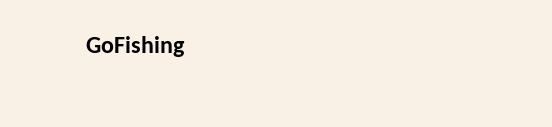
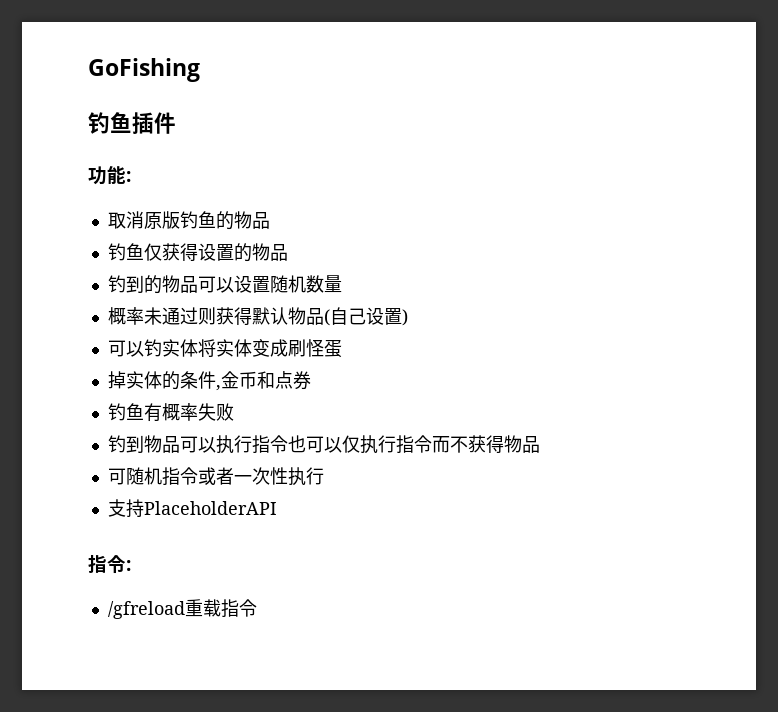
+ 钓鱼插件
+ 功能:
+ 取消原版钓鱼的物品
+ 钓鱼仅获得设置的物品
+ 钓到的物品可以设置随机数量
+ 概率未通过则获得默认物品(自己设置)
+ 可以钓实体将实体变成刷怪蛋
+ 掉实体的条件,金币和点券
+ 钓鱼有概率失败
+ 钓到物品可以执行指令也可以仅执行指令而不获得物品
+ 可随机指令或者一次性执行
+ 支持PlaceholderAPI
+ 指令:
+ /gfreload重载指令

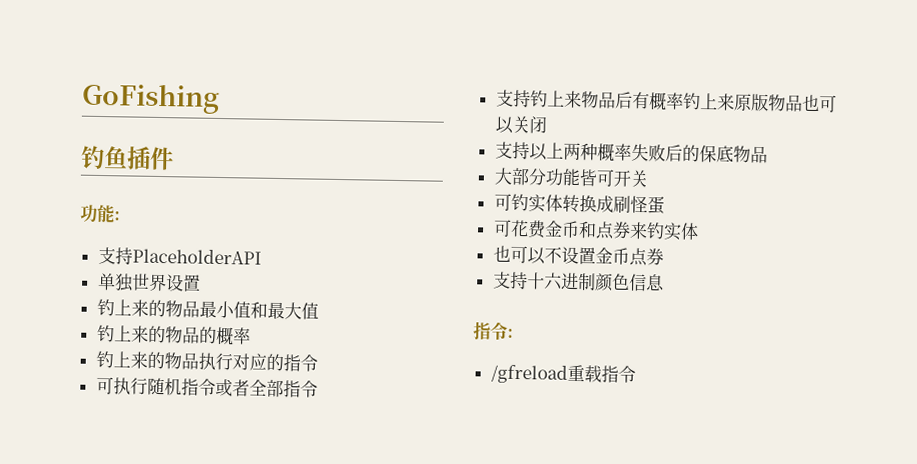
- 取消原版钓鱼的物品
- 钓鱼仅获得设置的物品
- 钓到的物品可以设置随机数量
- 概率未通过则获得默认物品(自己设置)
- 可以钓实体将实体变成刷怪蛋
- 掉实体的条件,金币和点券
- 钓鱼有概率失败
- 钓到物品可以执行指令也可以仅执行指令而不获得物品
- 可随机指令或者一次性执行
  支持PlaceholderAPI
+ 单独世界设置
+ 钓上来的物品最小值和最大值
+ 钓上来的物品的概率
+ 钓上来的物品执行对应的指令
+ 可执行随机指令或者全部指令
+ 支持钓上来物品后有概率钓上来原版物品也可以关闭
+ 支持以上两种概率失败后的保底物品
+ 大部分功能皆可开关
+ 可钓实体转换成刷怪蛋
+ 可花费金币和点券来钓实体
+ 也可以不设置金币点券
+ 支持十六进制颜色信息

